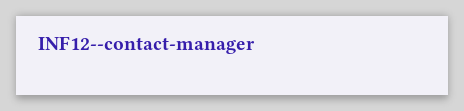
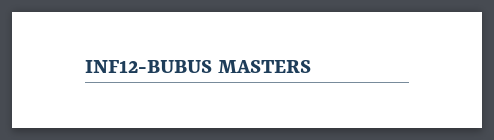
- INF12--contact-manager
+ INF12-BUBUS MASTERS

